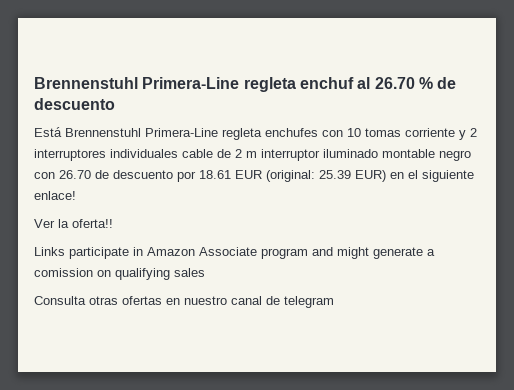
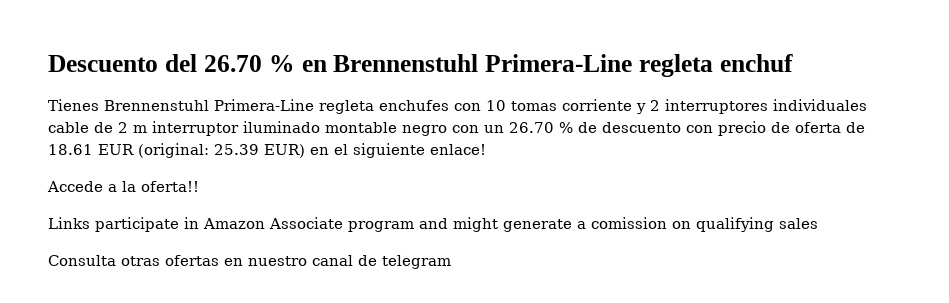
- Brennenstuhl Primera-Line regleta enchuf al 26.70 % de descuento
- Está Brennenstuhl Primera-Line regleta enchufes con 10 tomas corriente y 2 interruptores individuales cable de 2 m interruptor iluminado montable negro con 26.70 de descuento por 18.61 EUR (original: 25.39 EUR) en el siguiente enlace!
+ Descuento del 26.70 % en Brennenstuhl Primera-Line regleta enchuf
+ Tienes Brennenstuhl Primera-Line regleta enchufes con 10 tomas corriente y 2 interruptores individuales cable de 2 m interruptor iluminado montable negro con un 26.70 % de descuento con precio de oferta de 18.61 EUR (original: 25.39 EUR) en el siguiente enlace!
- Ver la oferta!!
+ Accede a la oferta!!

